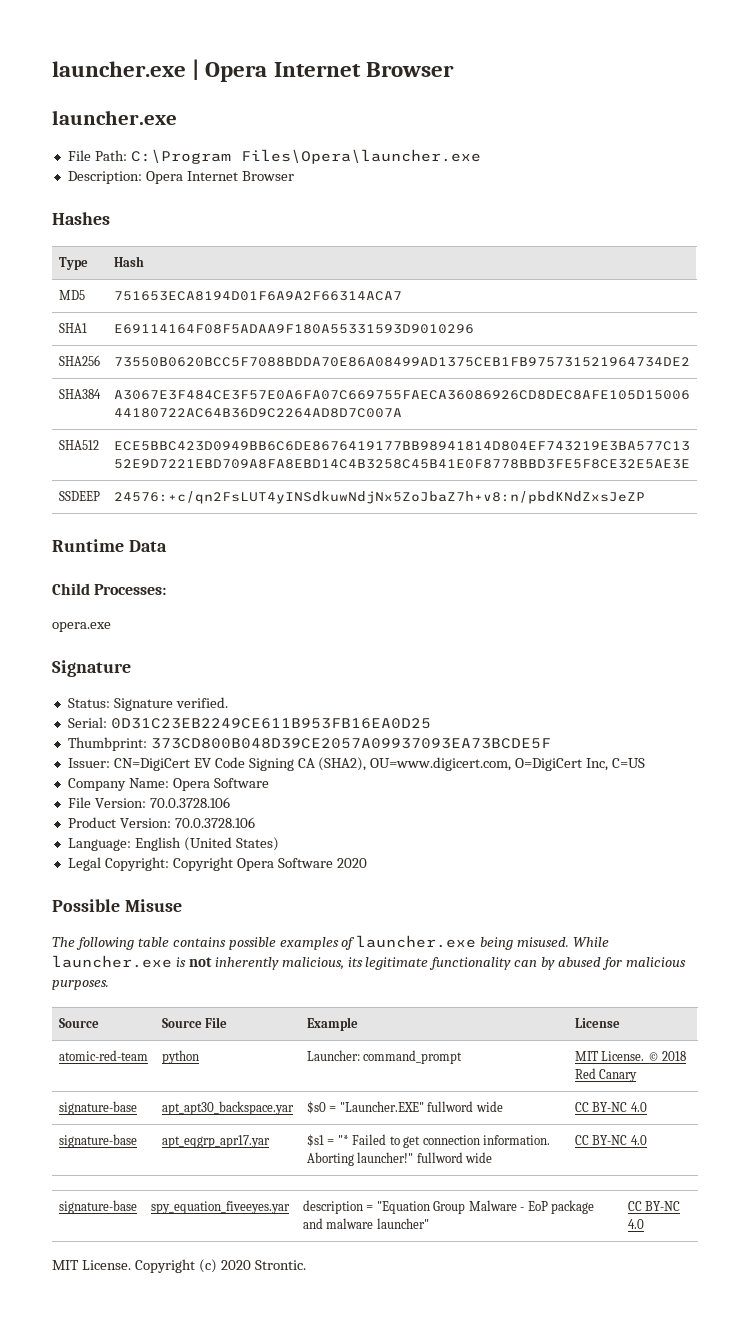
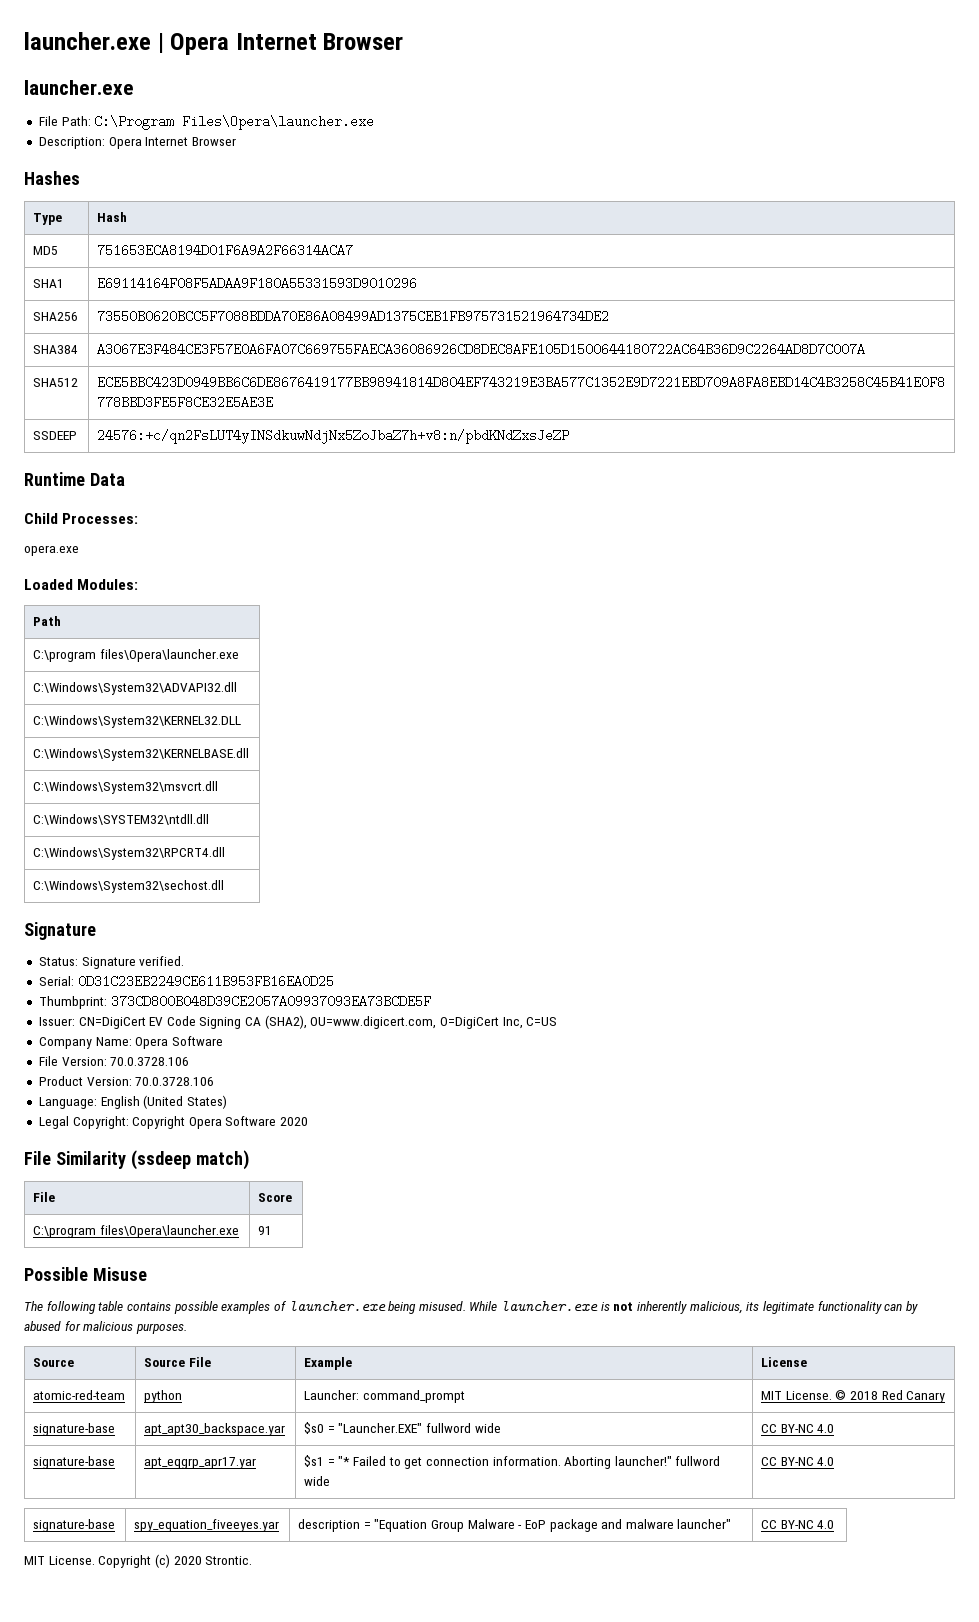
+ Loaded Modules:
+ Path
+ C:\program files\Opera\launcher.exe
+ C:\Windows\System32\ADVAPI32.dll
+ C:\Windows\System32\KERNEL32.DLL
+ C:\Windows\System32\KERNELBASE.dll
+ C:\Windows\System32\msvcrt.dll
+ C:\Windows\SYSTEM32\ntdll.dll
+ C:\Windows\System32\RPCRT4.dll
+ C:\Windows\System32\sechost.dll
+ File Similarity (ssdeep match)
+ File | Score
+ C:\program files\Opera\launcher.exe | 91

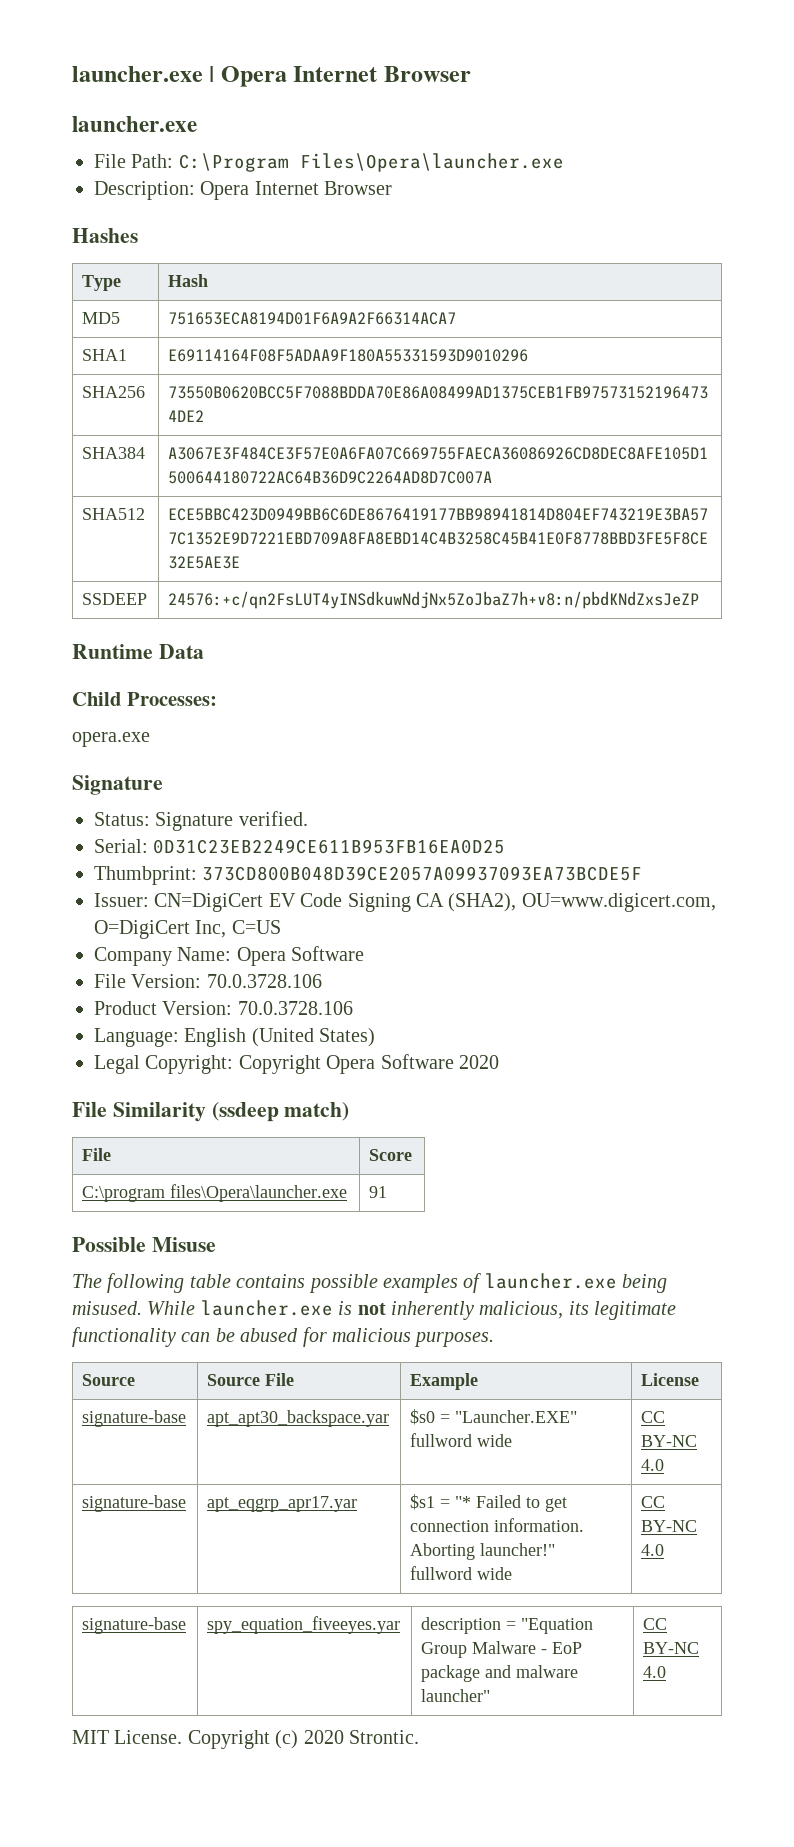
- Loaded Modules:
- Path
- C:\program files\Opera\launcher.exe
- C:\Windows\System32\ADVAPI32.dll
- C:\Windows\System32\KERNEL32.DLL
- C:\Windows\System32\KERNELBASE.dll
- C:\Windows\System32\msvcrt.dll
- C:\Windows\SYSTEM32\ntdll.dll
- C:\Windows\System32\RPCRT4.dll
- C:\Windows\System32\sechost.dll
- While launcher.exe is not inherently malicious, its legitimate functionality can by abused for malicious purposes.
+ While launcher.exe is not inherently malicious, its legitimate functionality can be abused for malicious purposes.
- atomic-red-team | python | Launcher: command_prompt | MIT License. © 2018 Red Canary

